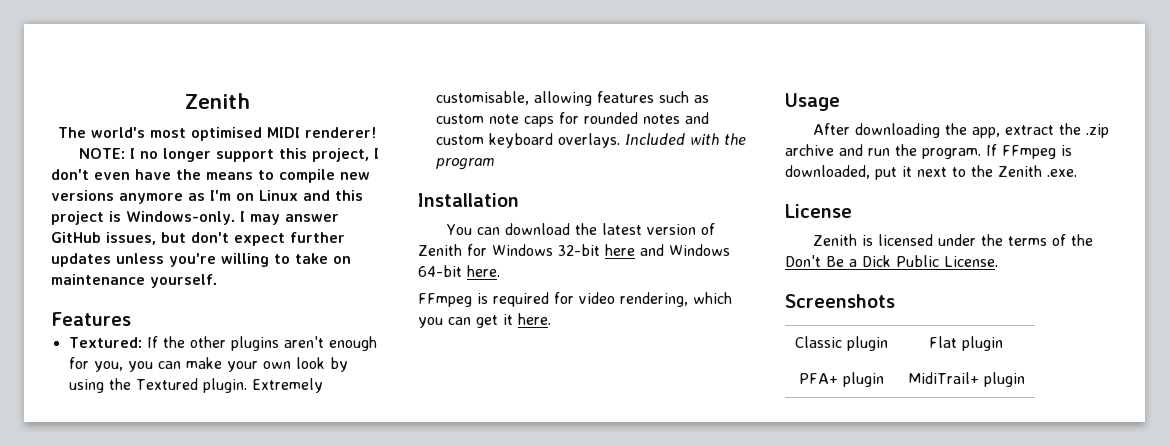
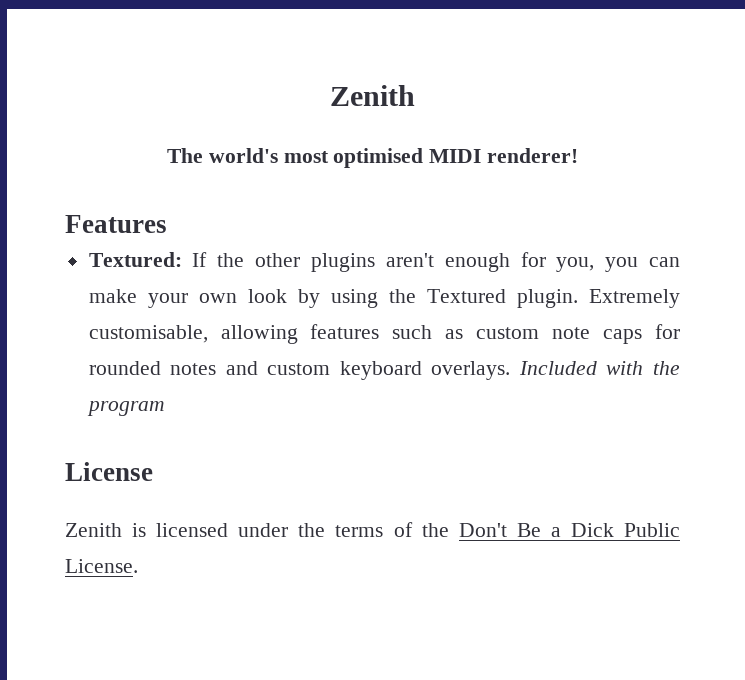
- NOTE: I no longer support this project, I don't even have the means to compile new versions anymore as I'm on Linux and this project is Windows-only. I may answer GitHub issues, but don't expect further updates unless you're willing to take on maintenance yourself.
- Installation
- You can download the latest version of Zenith for Windows 32-bit here and Windows 64-bit here.
- FFmpeg is required for video rendering, which you can get it here.
- Usage
- After downloading the app, extract the .zip archive and run the program. If FFmpeg is downloaded, put it next to the Zenith .exe.
- Screenshots
- Classic plugin | Flat plugin
- PFA+ plugin | MidiTrail+ plugin

